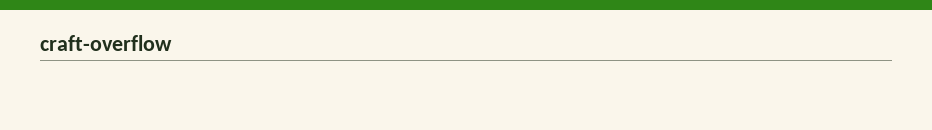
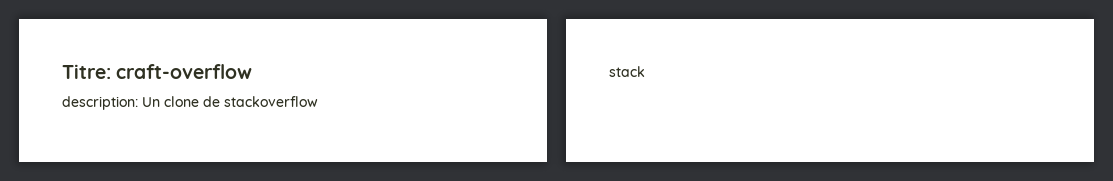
- craft-overflow
+ Titre: craft-overflow
+ description: Un clone de stackoverflow
+ stack

